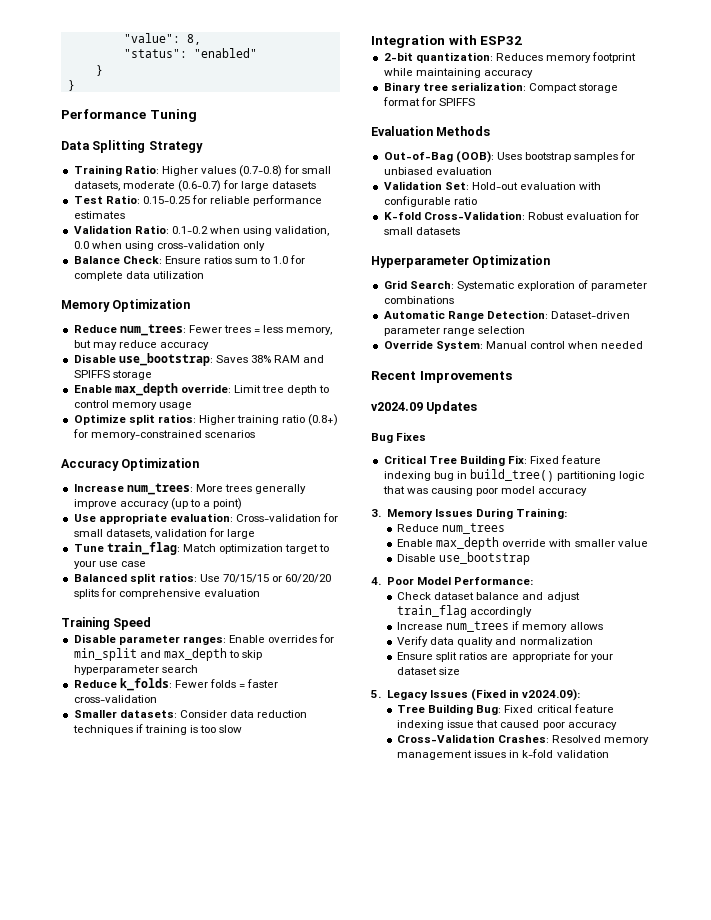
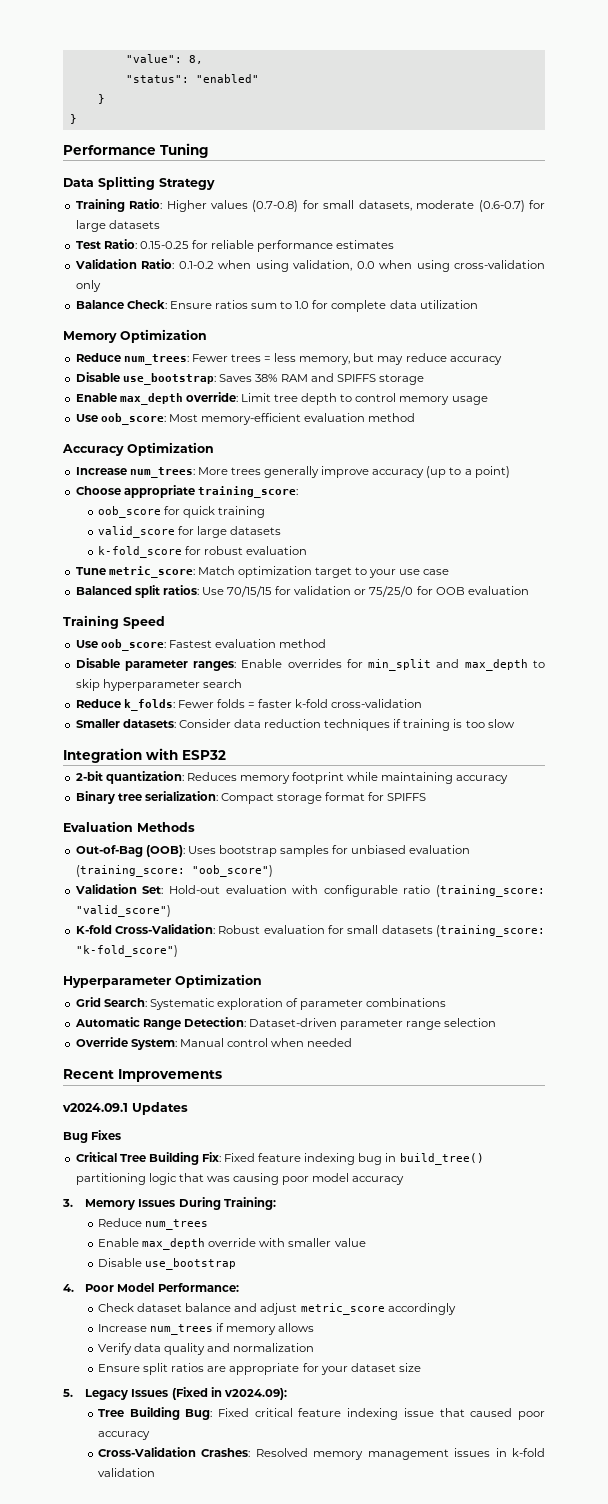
- Optimize split ratios: Higher training ratio (0.8+) for memory-constrained scenarios
+ Use oob_score: Most memory-efficient evaluation method
- Use appropriate evaluation: Cross-validation for small datasets, validation for large
+ Choose appropriate training_score:
+ oob_score for quick training
+ valid_score for large datasets
+ k-fold_score for robust evaluation
- Tune train_flag: Match optimization target to your use case
+ Tune metric_score: Match optimization target to your use case
- Balanced split ratios: Use 70/15/15 or 60/20/20 splits for comprehensive evaluation
+ Balanced split ratios: Use 70/15/15 for validation or 75/25/0 for OOB evaluation
  Training Speed
+ Use oob_score: Fastest evaluation method
- Reduce k_folds: Fewer folds = faster cross-validation
+ Reduce k_folds: Fewer folds = faster k-fold cross-validation
- Out-of-Bag (OOB): Uses bootstrap samples for unbiased evaluation
+ Out-of-Bag (OOB): Uses bootstrap samples for unbiased evaluation (training_score: "oob_score")
- Validation Set: Hold-out evaluation with configurable ratio
+ Validation Set: Hold-out evaluation with configurable ratio (training_score: "valid_score")
- K-fold Cross-Validation: Robust evaluation for small datasets
+ K-fold Cross-Validation: Robust evaluation for small datasets (training_score: "k-fold_score")
- v2024.09 Updates
+ v2024.09.1 Updates
- Check dataset balance and adjust train_flag accordingly
+ Check dataset balance and adjust metric_score accordingly

